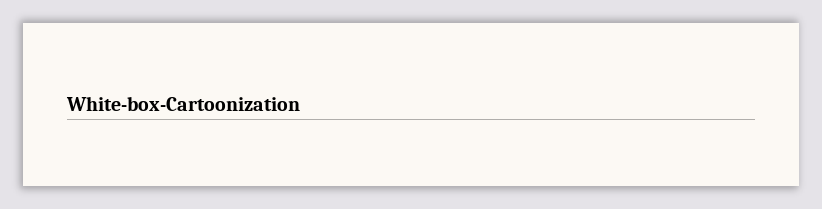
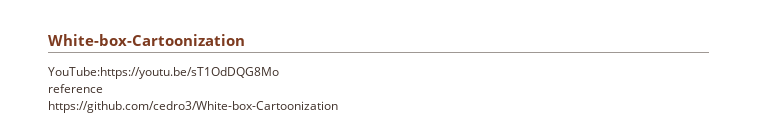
+ YouTube:https://youtu.be/sT1OdDQG8Mo
+ reference
+ https://github.com/cedro3/White-box-Cartoonization

